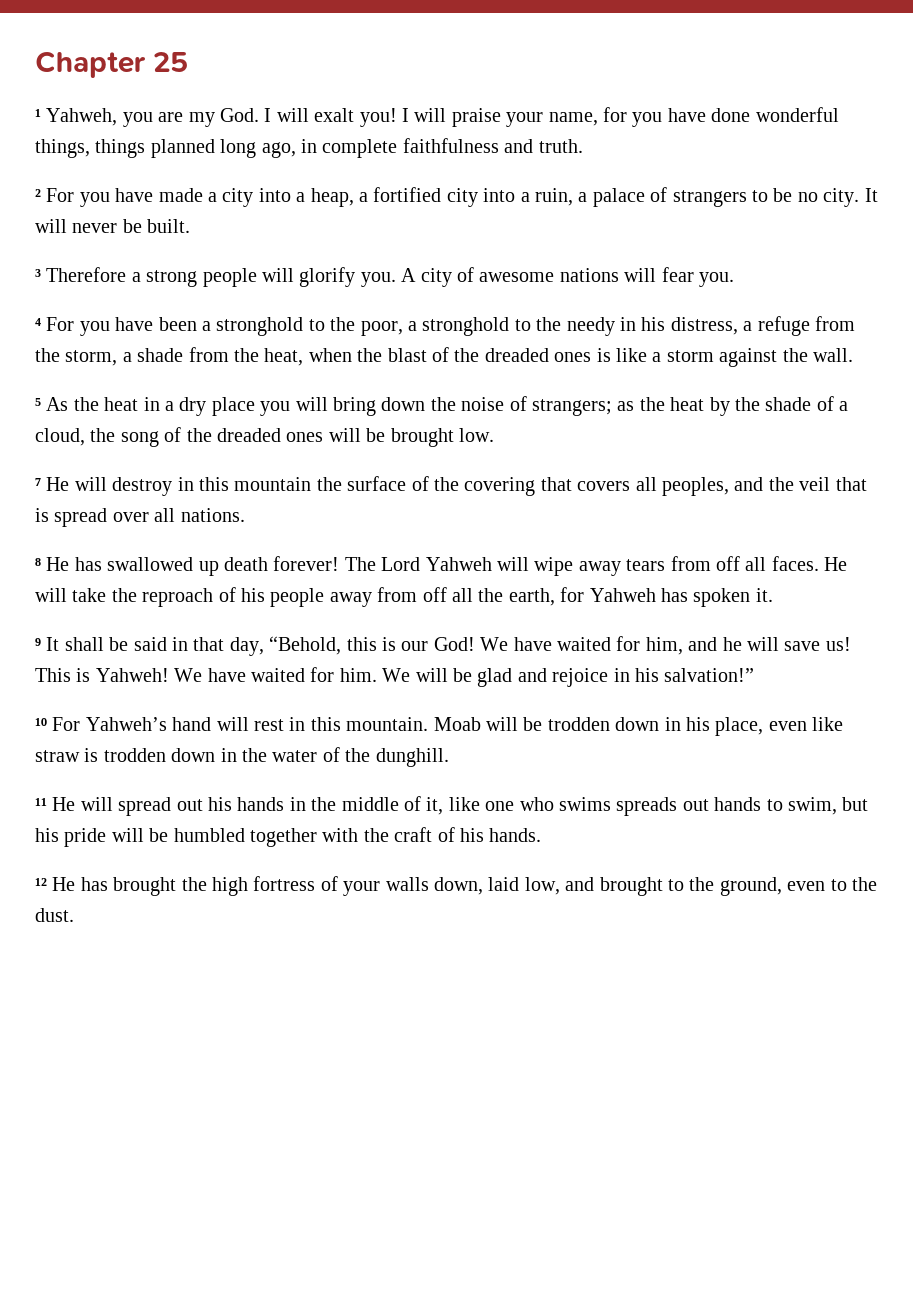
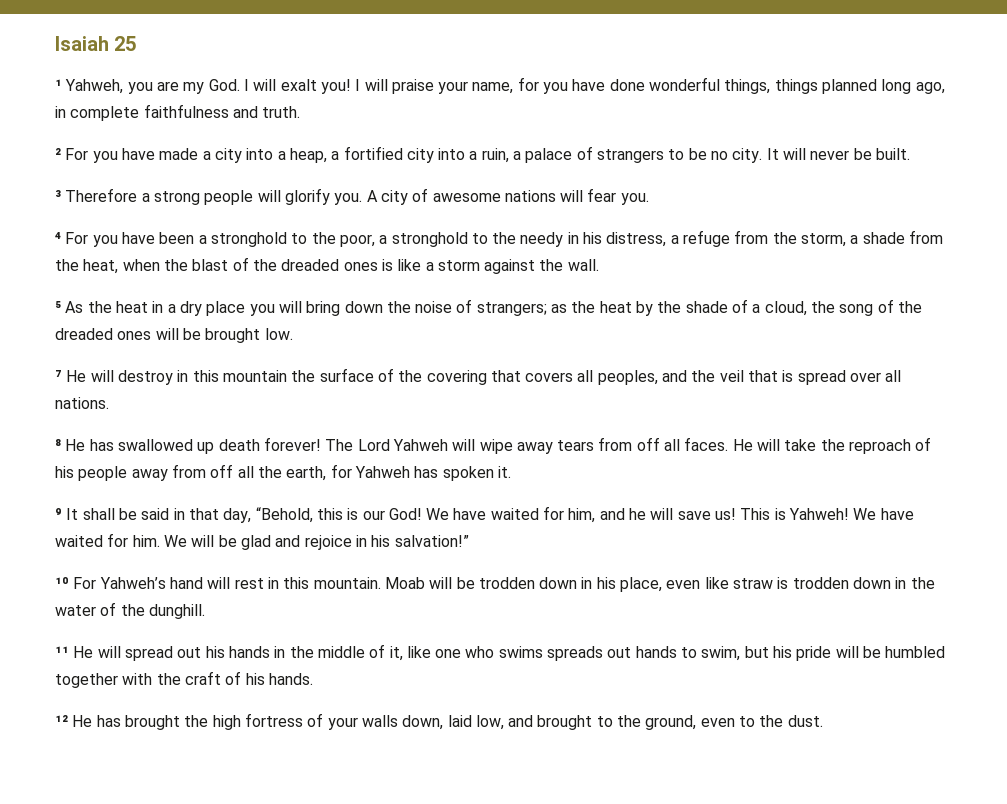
- Chapter 25
+ Isaiah 25

